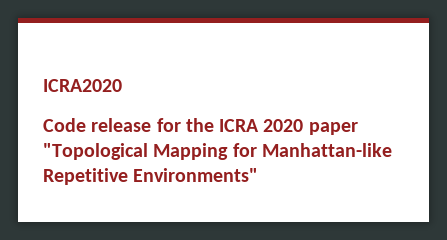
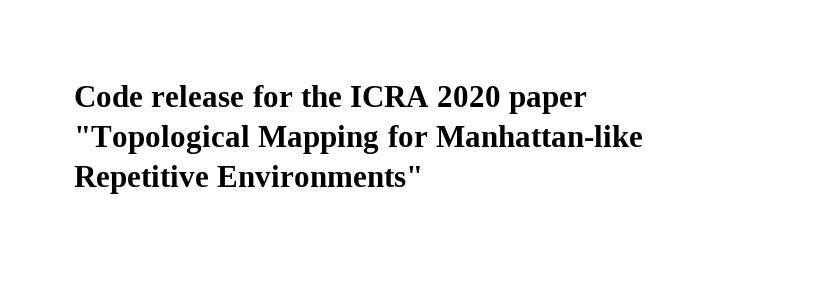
- ICRA2020

